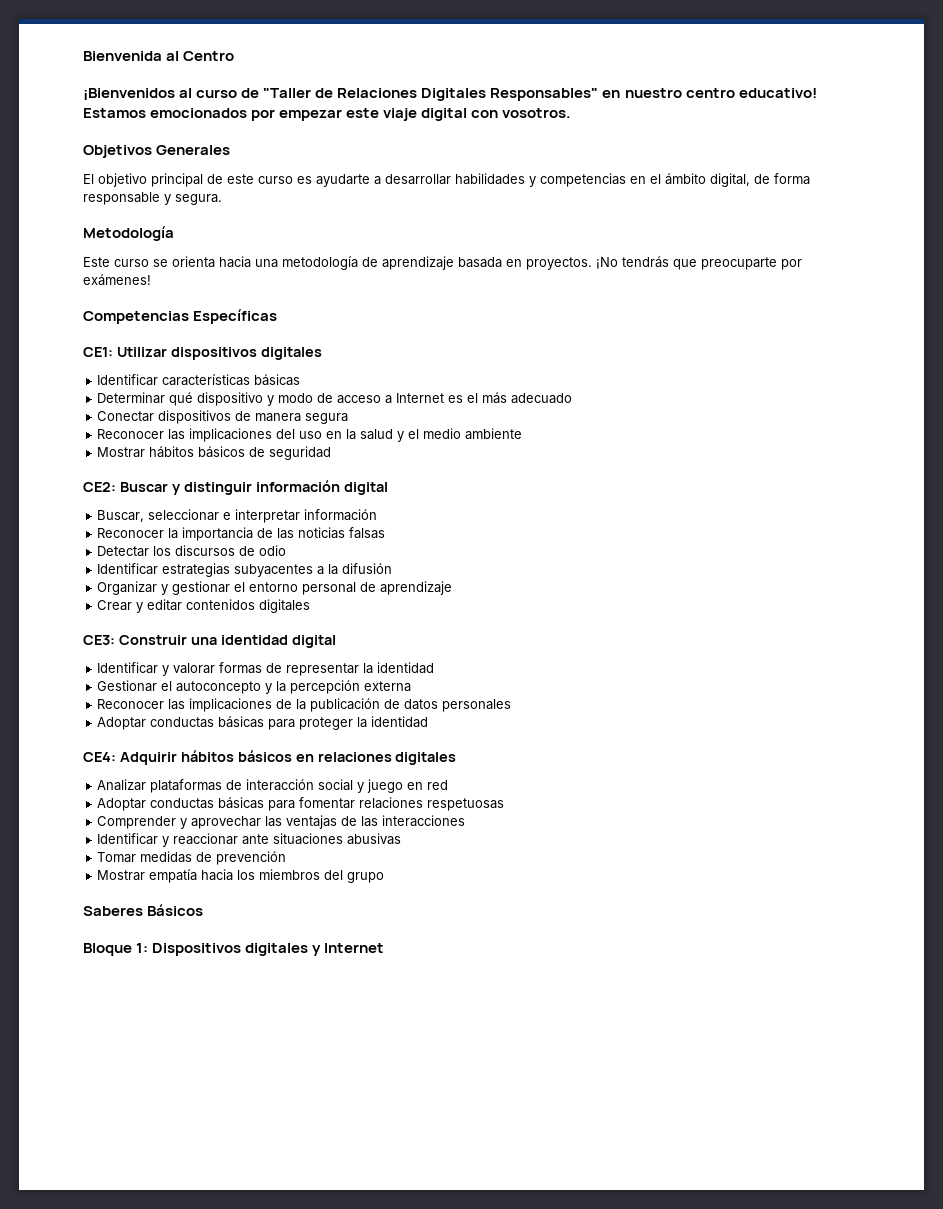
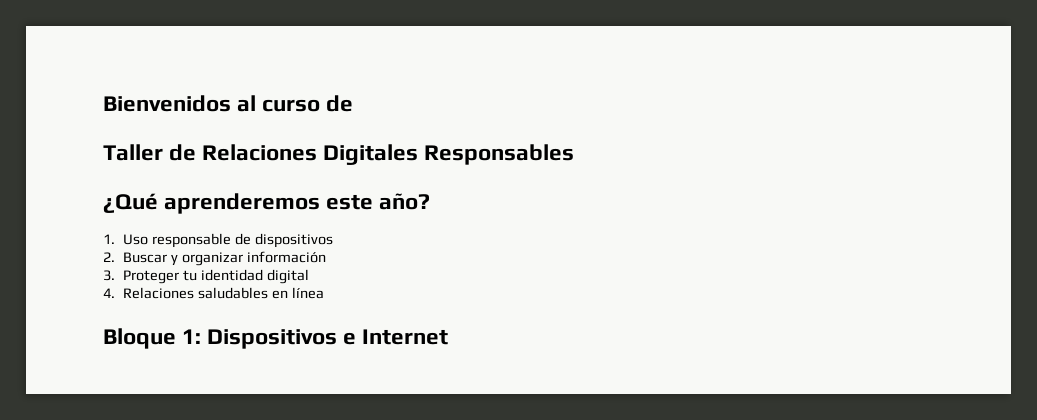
- Bienvenida al Centro
- ¡Bienvenidos al curso de "Taller de Relaciones Digitales Responsables" en nuestro centro educativo! Estamos emocionados por empezar este viaje digital con vosotros.
- Objetivos Generales
- El objetivo principal de este curso es ayudarte a desarrollar habilidades y competencias en el ámbito digital, de forma responsable y segura.
- Metodología
- Este curso se orienta hacia una metodología de aprendizaje basada en proyectos. ¡No tendrás que preocuparte por exámenes!
- Competencias Específicas
- CE1: Utilizar dispositivos digitales
- Identificar características básicas
- Determinar qué dispositivo y modo de acceso a Internet es el más adecuado
- Conectar dispositivos de manera segura
- Reconocer las implicaciones del uso en la salud y el medio ambiente
- Mostrar hábitos básicos de seguridad
- CE2: Buscar y distinguir información digital
- Buscar, seleccionar e interpretar información
- Reconocer la importancia de las noticias falsas
- Detectar los discursos de odio
- Identificar estrategias subyacentes a la difusión
- Organizar y gestionar el entorno personal de aprendizaje
- Crear y editar contenidos digitales
- CE3: Construir una identidad digital
- Identificar y valorar formas de representar la identidad
- Gestionar el autoconcepto y la percepción externa
- Reconocer las implicaciones de la publicación de datos personales
- Adoptar conductas básicas para proteger la identidad
- CE4: Adquirir hábitos básicos en relaciones digitales
- Analizar plataformas de interacción social y juego en red
- Adoptar conductas básicas para fomentar relaciones respetuosas
- Comprender y aprovechar las ventajas de las interacciones
- Identificar y reaccionar ante situaciones abusivas
- Tomar medidas de prevención
- Mostrar empatía hacia los miembros del grupo
- Saberes Básicos
+ Bienvenidos al curso de
+ Taller de Relaciones Digitales Responsables
+ ¿Qué aprenderemos este año?
+ 1. Uso responsable de dispositivos
+ 2. Buscar y organizar información
+ 3. Proteger tu identidad digital
+ 4. Relaciones saludables en línea
- Bloque 1: Dispositivos digitales y Internet
+ Bloque 1: Dispositivos e Internet

